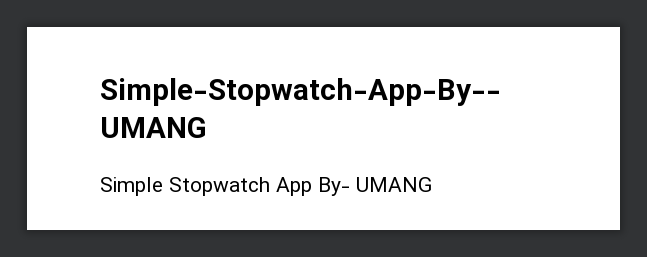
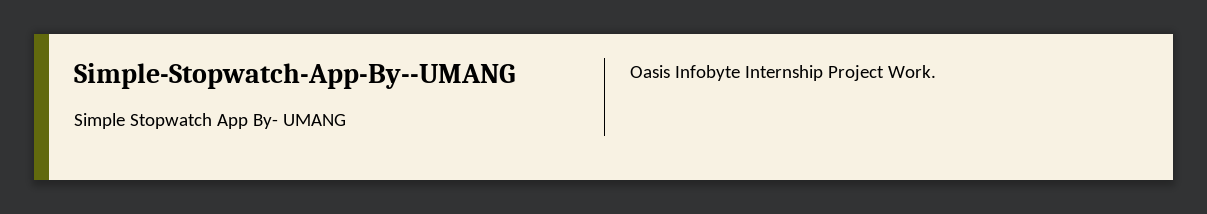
+ Oasis Infobyte Internship Project Work.

